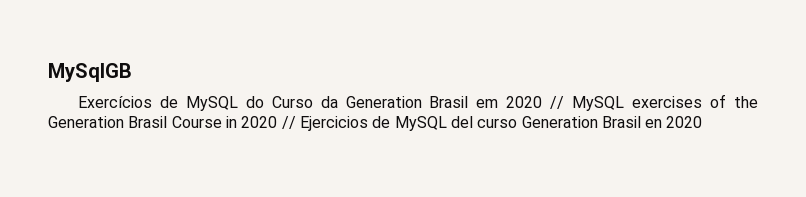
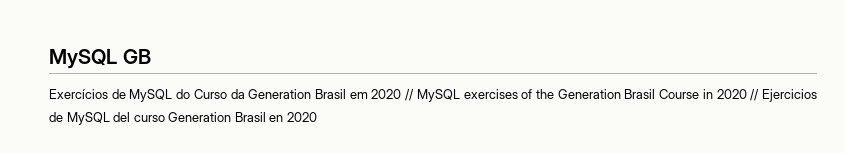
- MySqlGB
+ MySQL GB

